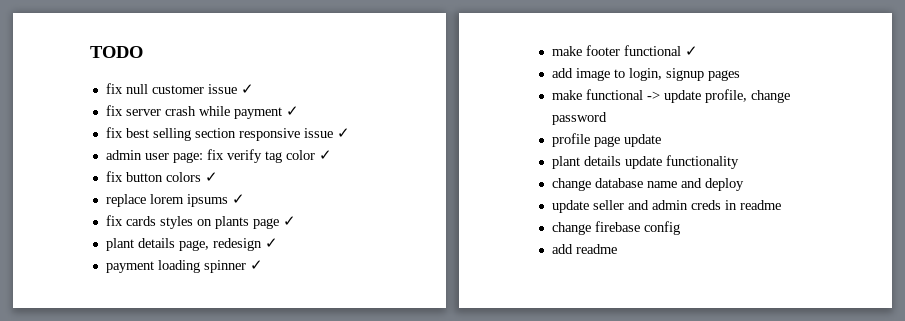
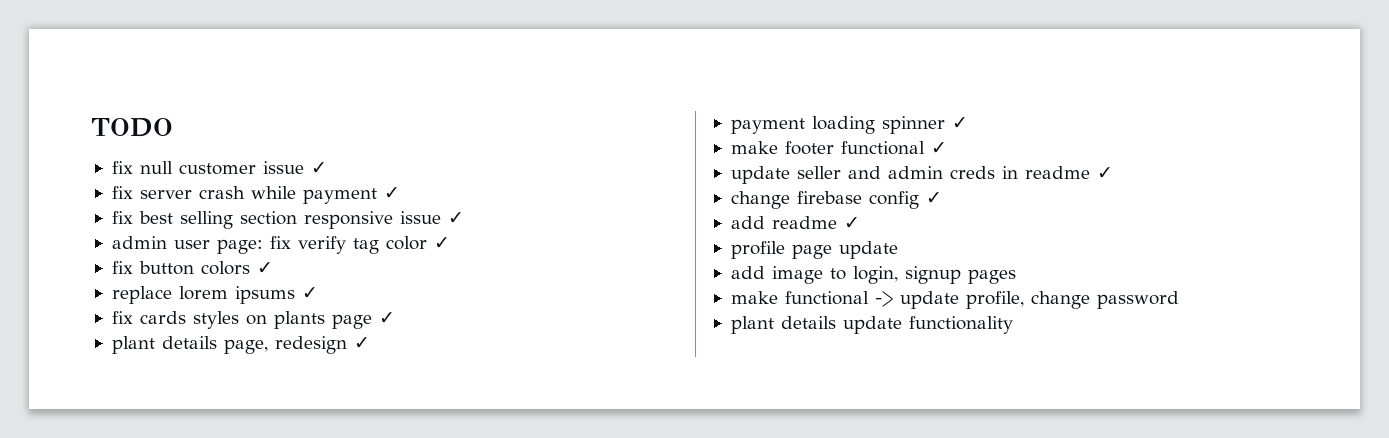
+ update seller and admin creds in readme ✓
+ change firebase config ✓
+ add readme ✓
+ profile page update
- profile page update
- change database name and deploy
- update seller and admin creds in readme
- change firebase config
- add readme

